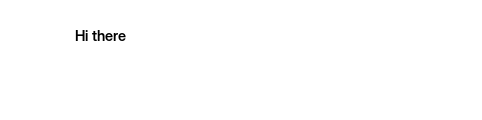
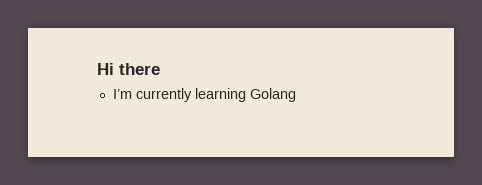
+ I’m currently learning Golang

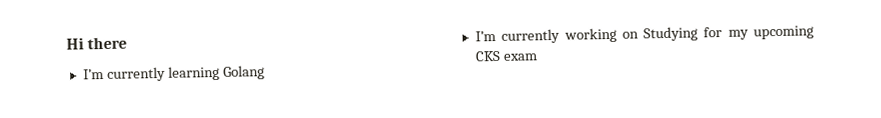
+ I’m currently working on Studying for my upcoming CKS exam

